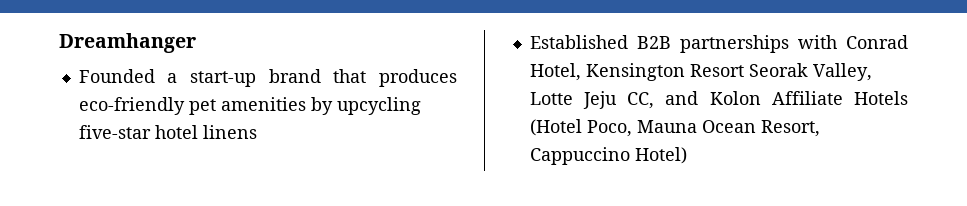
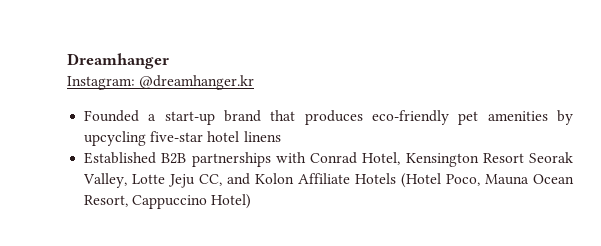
+ Instagram: @dreamhanger.kr

